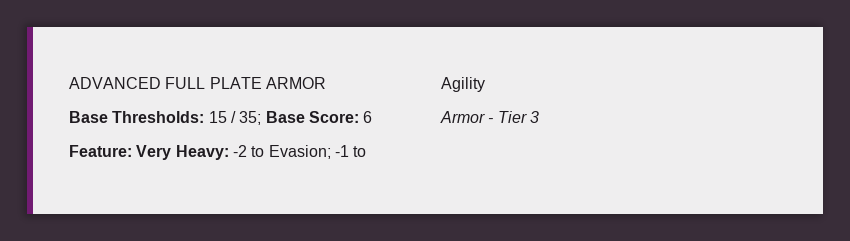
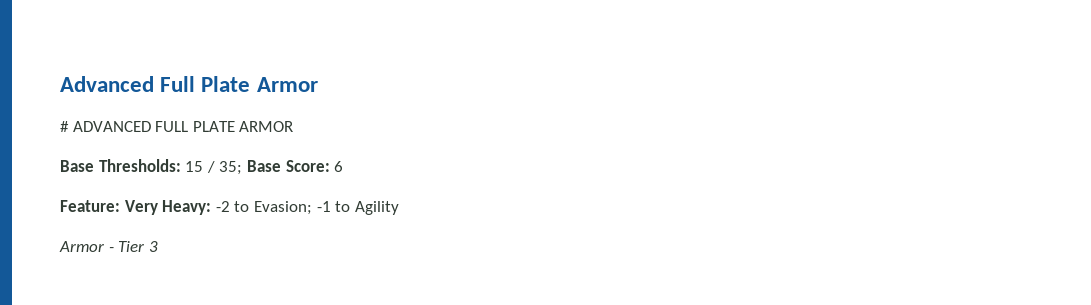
- ADVANCED FULL PLATE ARMOR
+ Advanced Full Plate Armor
+ # ADVANCED FULL PLATE ARMOR

